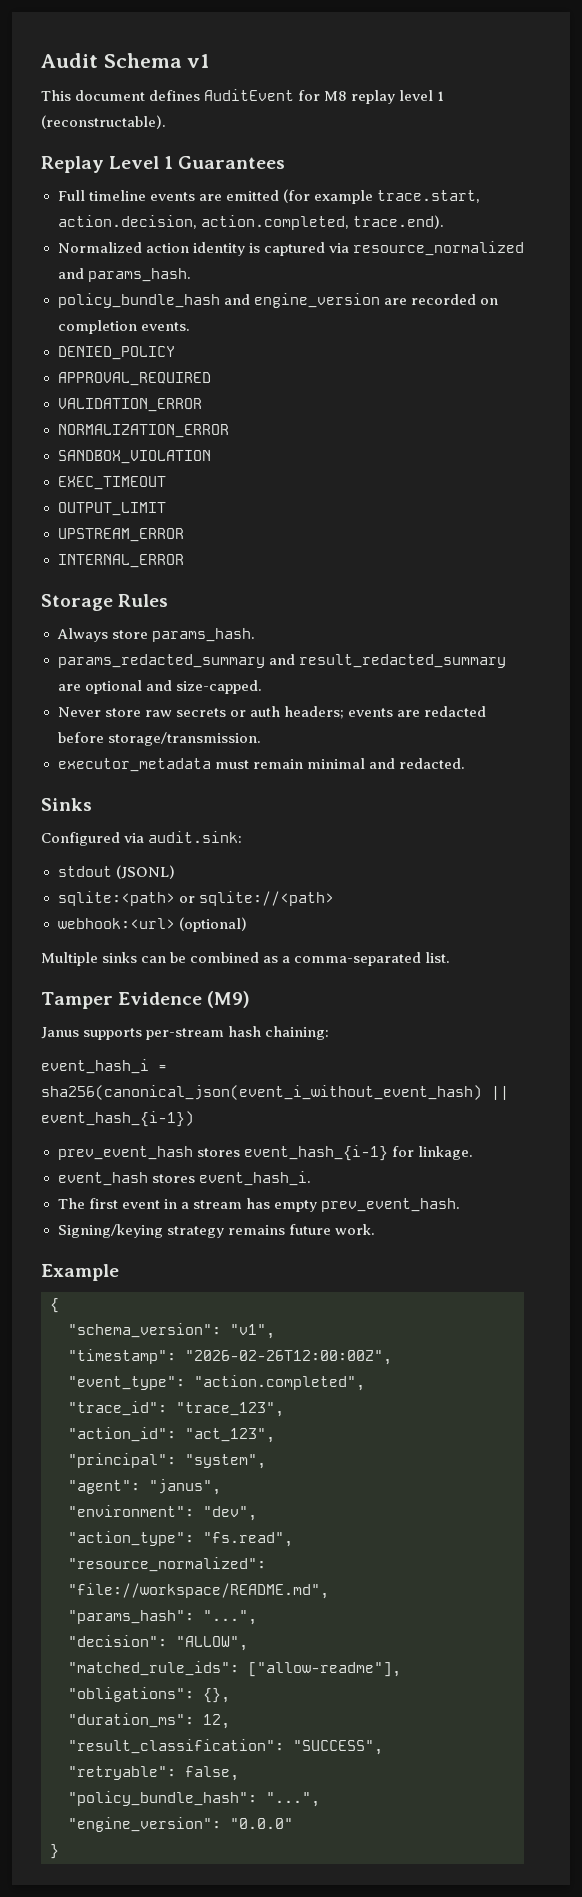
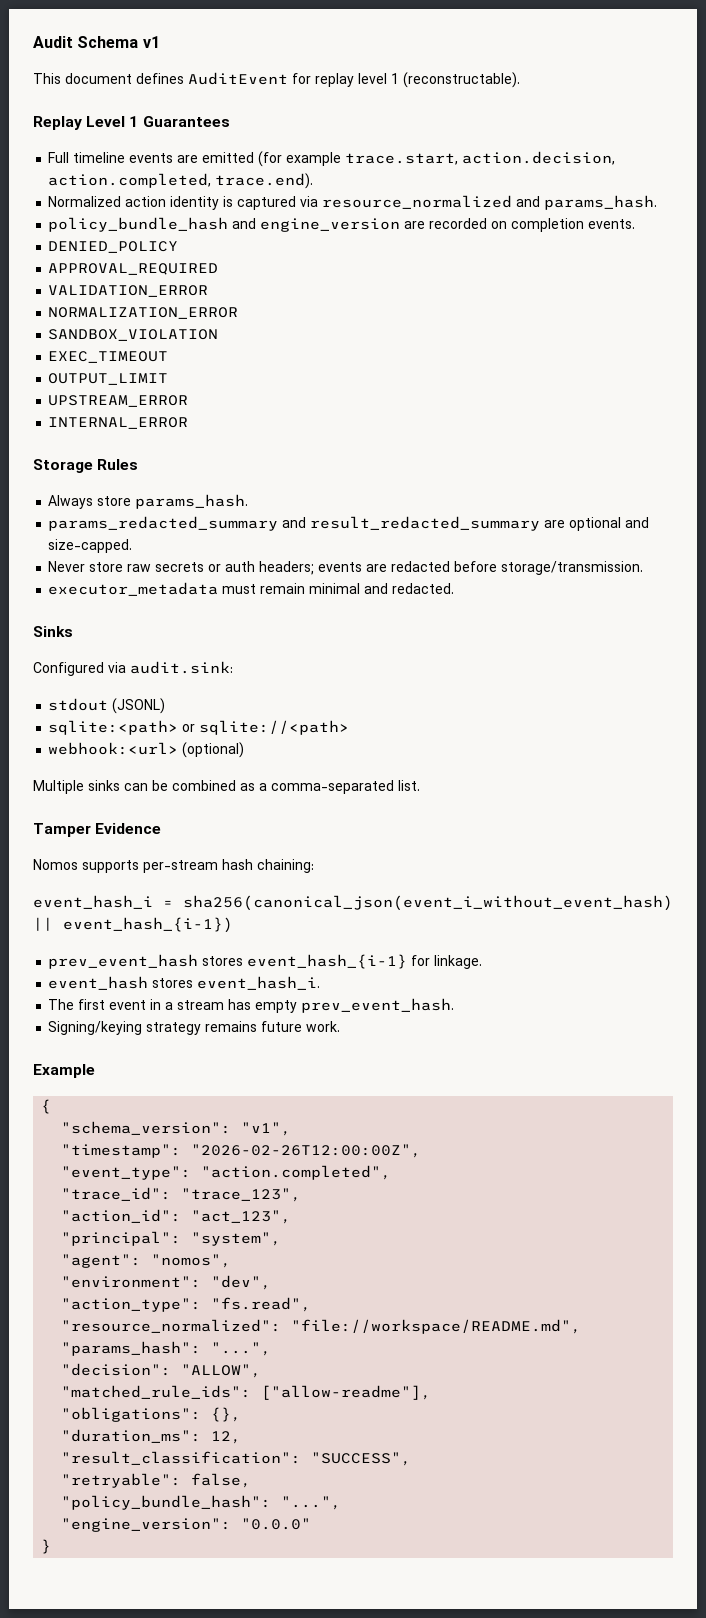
- This document defines AuditEvent for M8 replay level 1 (reconstructable).
+ This document defines AuditEvent for replay level 1 (reconstructable).
- Tamper Evidence (M9)
- Janus supports per-stream hash chaining:
+ Tamper Evidence
+ Nomos supports per-stream hash chaining:
- "agent": "janus",
+ "agent": "nomos",

